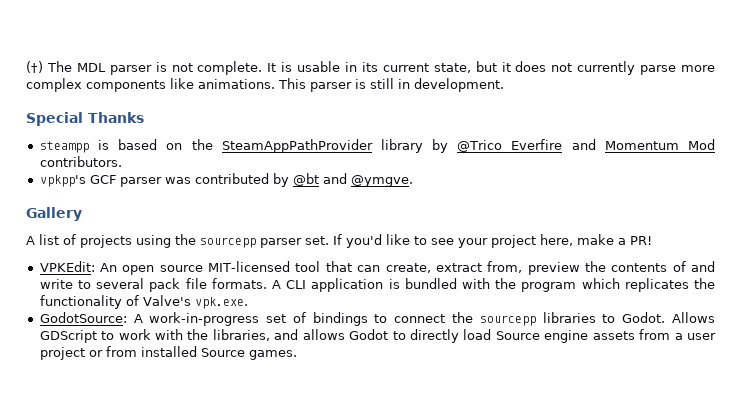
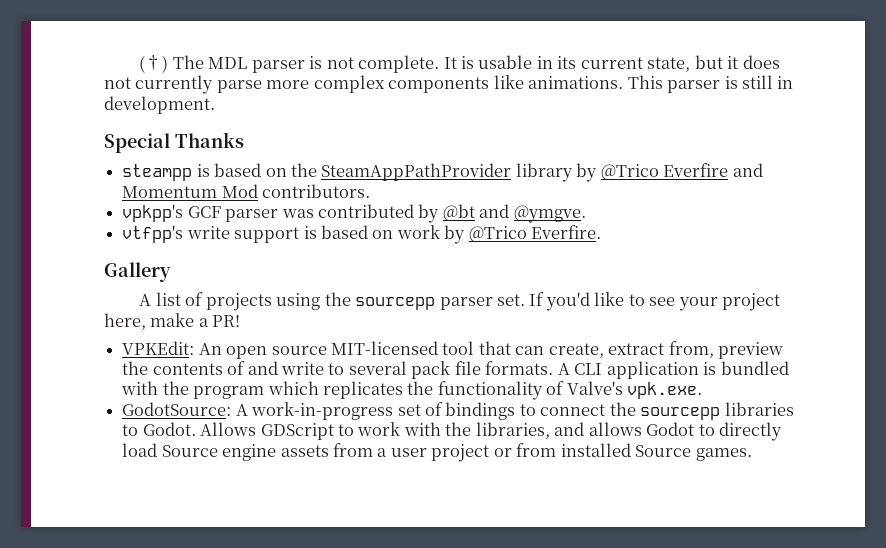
+ vtfpp's write support is based on work by @Trico Everfire.

